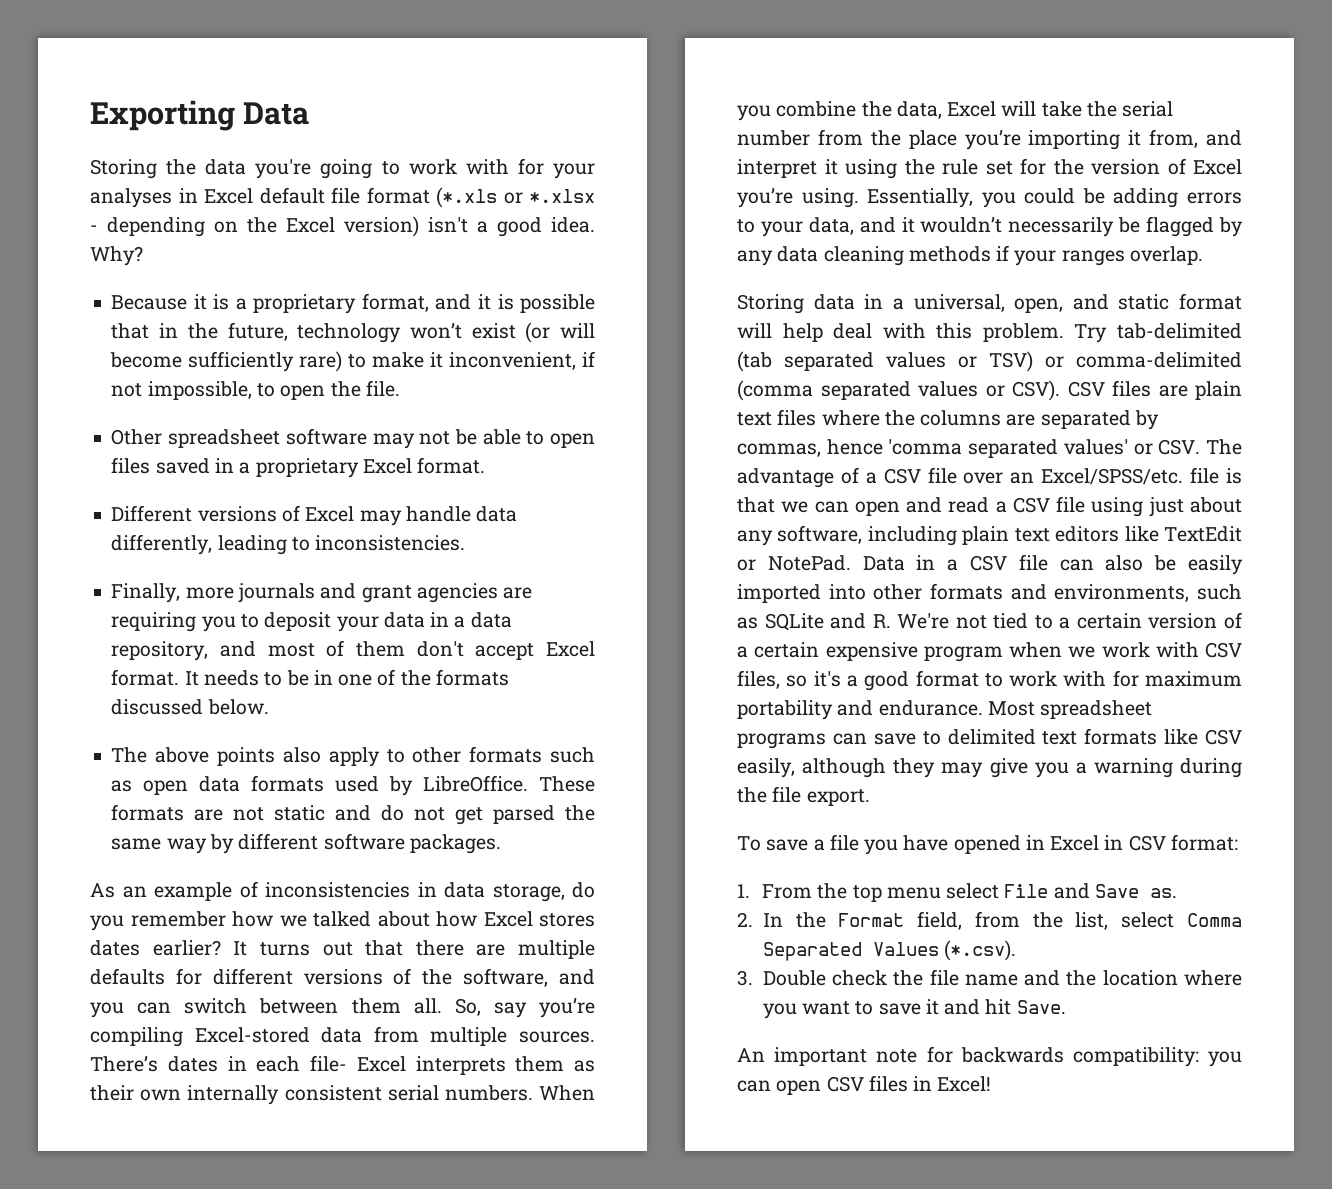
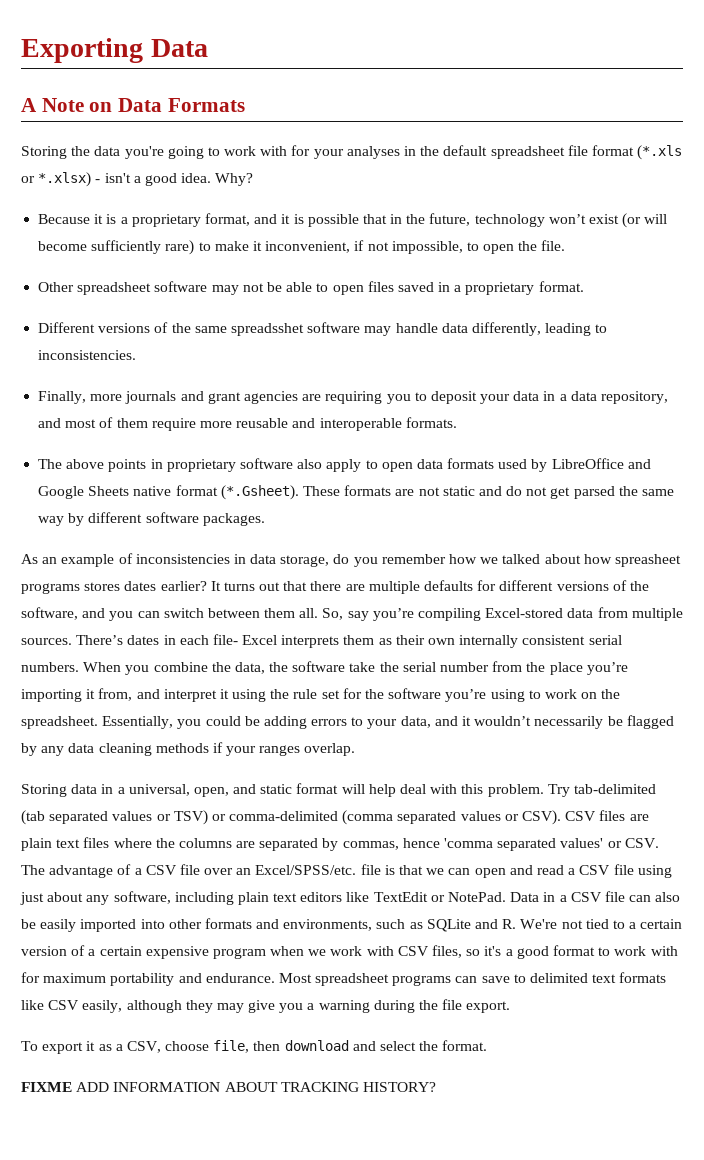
+ A Note on Data Formats
- Storing the data you're going to work with for your analyses in Excel default file format (*.xls or *.xlsx - depending on the Excel version) isn't a good idea.
+ Storing the data you're going to work with for your analyses in the default spreadsheet file format (*.xls or *.xlsx) - isn't a good idea.
- Other spreadsheet software may not be able to open files saved in a proprietary Excel format.
+ Other spreadsheet software may not be able to open files saved in a proprietary format.
- Different versions of Excel may handle data differently, leading to inconsistencies.
+ Different versions of the same spreadsshet software may handle data differently, leading to inconsistencies.
- Finally, more journals and grant agencies are requiring you to deposit your data in a data repository, and most of them don't accept Excel format. It needs to be in one of the formats discussed below.
- The above points also apply to other formats such as open data formats used by LibreOffice. These formats are not static and do not get parsed the same way by different software packages.
+ Finally, more journals and grant agencies are requiring you to deposit your data in a data repository, and most of them require more reusable and interoperable formats.
+ The above points in proprietary software also apply to open data formats used by LibreOffice and Google Sheets native format (*.Gsheet). These formats are not static and do not get parsed the same way by different software packages.
- As an example of inconsistencies in data storage, do you remember how we talked about how Excel stores dates earlier?
+ As an example of inconsistencies in data storage, do you remember how we talked about how spreasheet programs stores dates earlier?
- When you combine the data, Excel will take the serial number from the place you’re importing it from, and interpret it using the rule set for the version of Excel you’re using.
+ When you combine the data, the software take the serial number from the place you’re importing it from, and interpret it using the rule set for the software you’re using to work on the spreadsheet.
- To save a file you have opened in Excel in CSV format:
- 1. From the top menu select File and Save as.
- 2. In the Format field, from the list, select Comma Separated Values (*.csv).
- 3. Double check the file name and the location where you want to save it and hit Save.
- An important note for backwards compatibility: you can open CSV files in Excel!
+ To export it as a CSV, choose file, then download and select the format.
+ FIXME ADD INFORMATION ABOUT TRACKING HISTORY?

